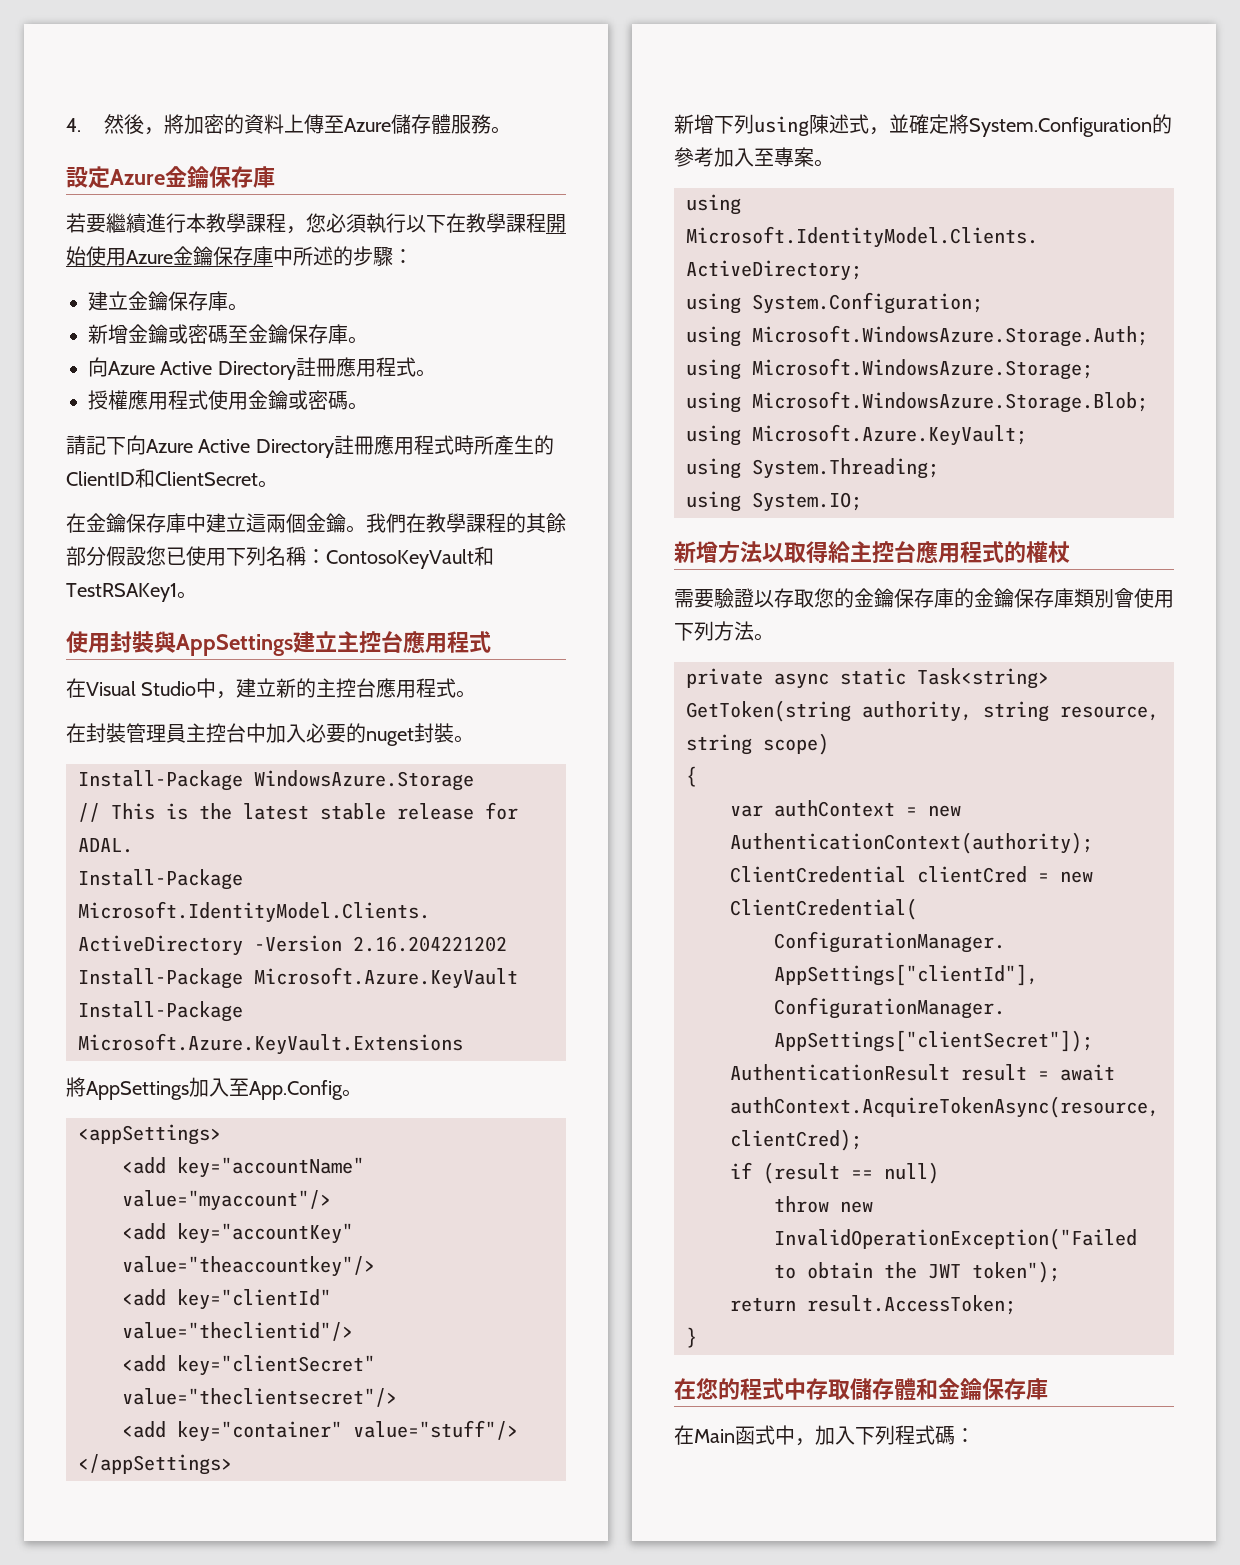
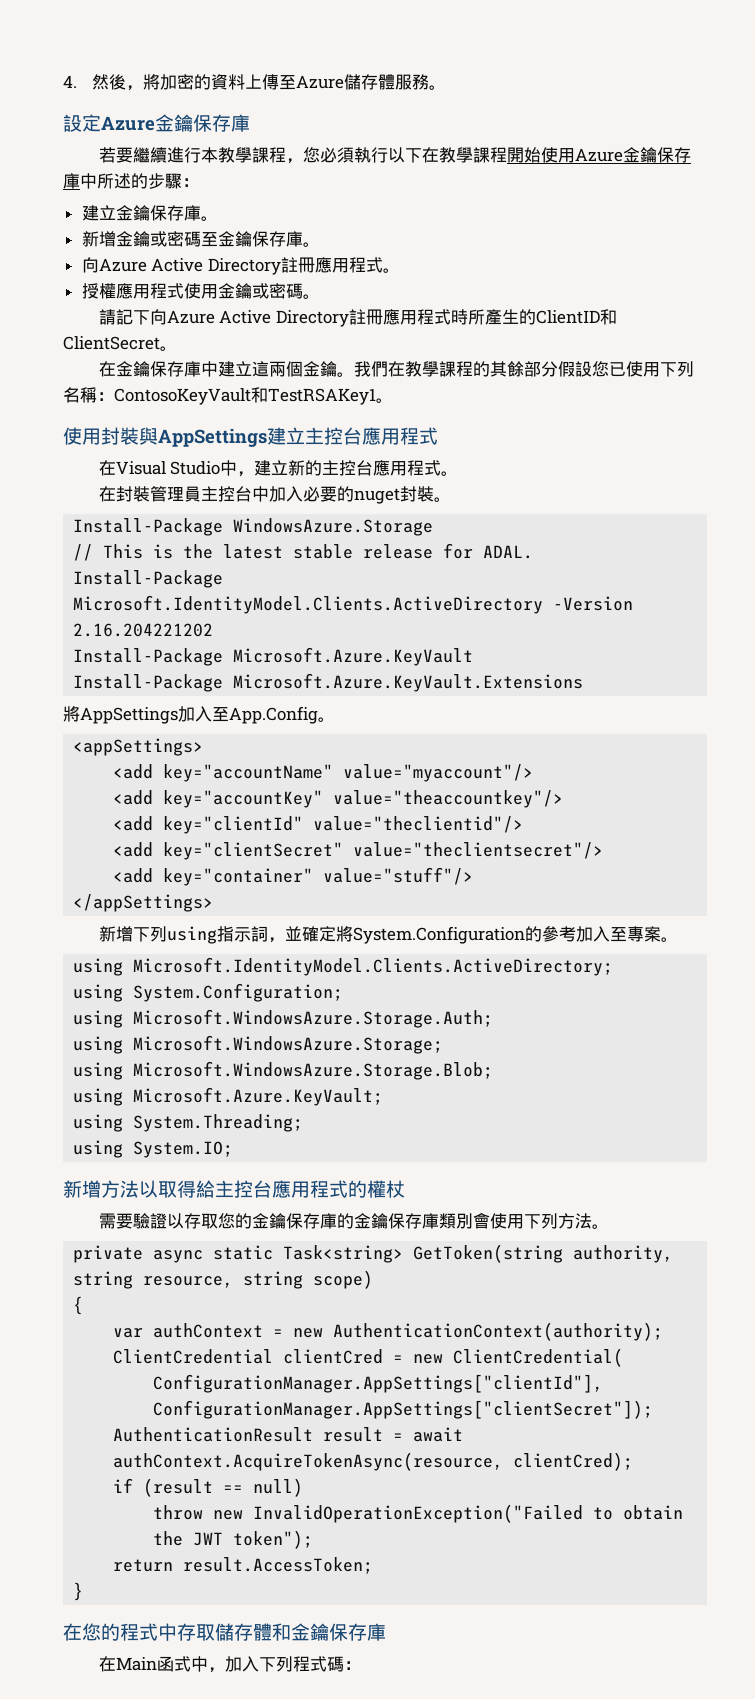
- 新增下列using陳述式，並確定將System.Configuration的參考加入至專案。
+ 新增下列using指示詞，並確定將System.Configuration的參考加入至專案。

